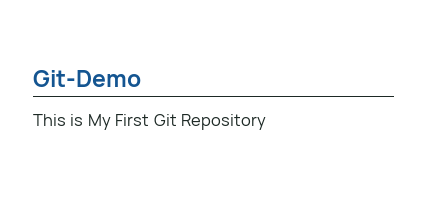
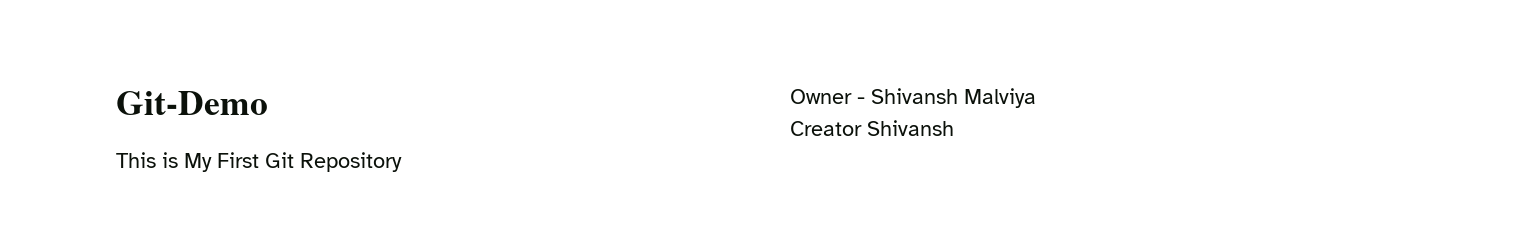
+ Owner - Shivansh Malviya
+ Creator Shivansh

